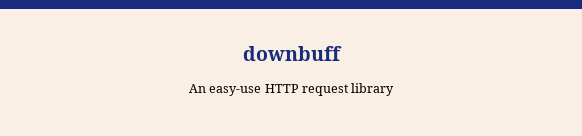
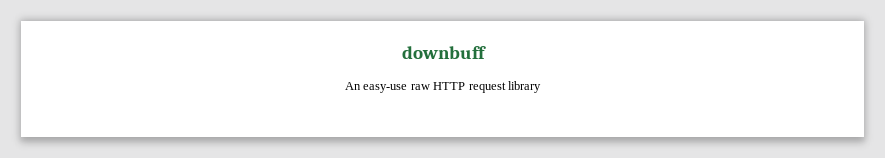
- An easy-use HTTP request library
+ An easy-use raw HTTP request library

